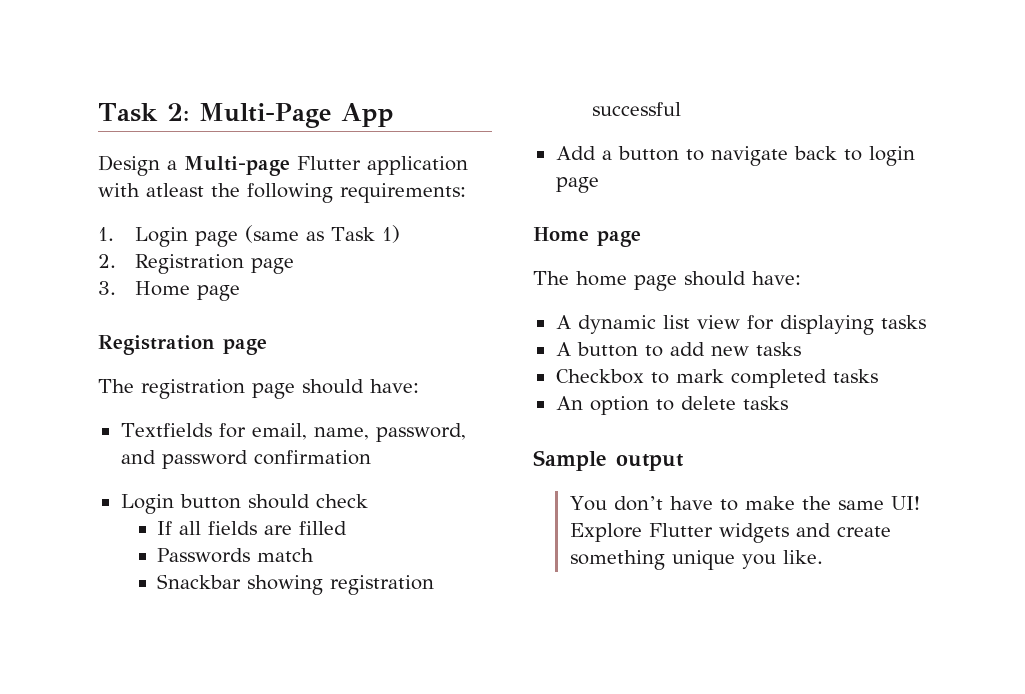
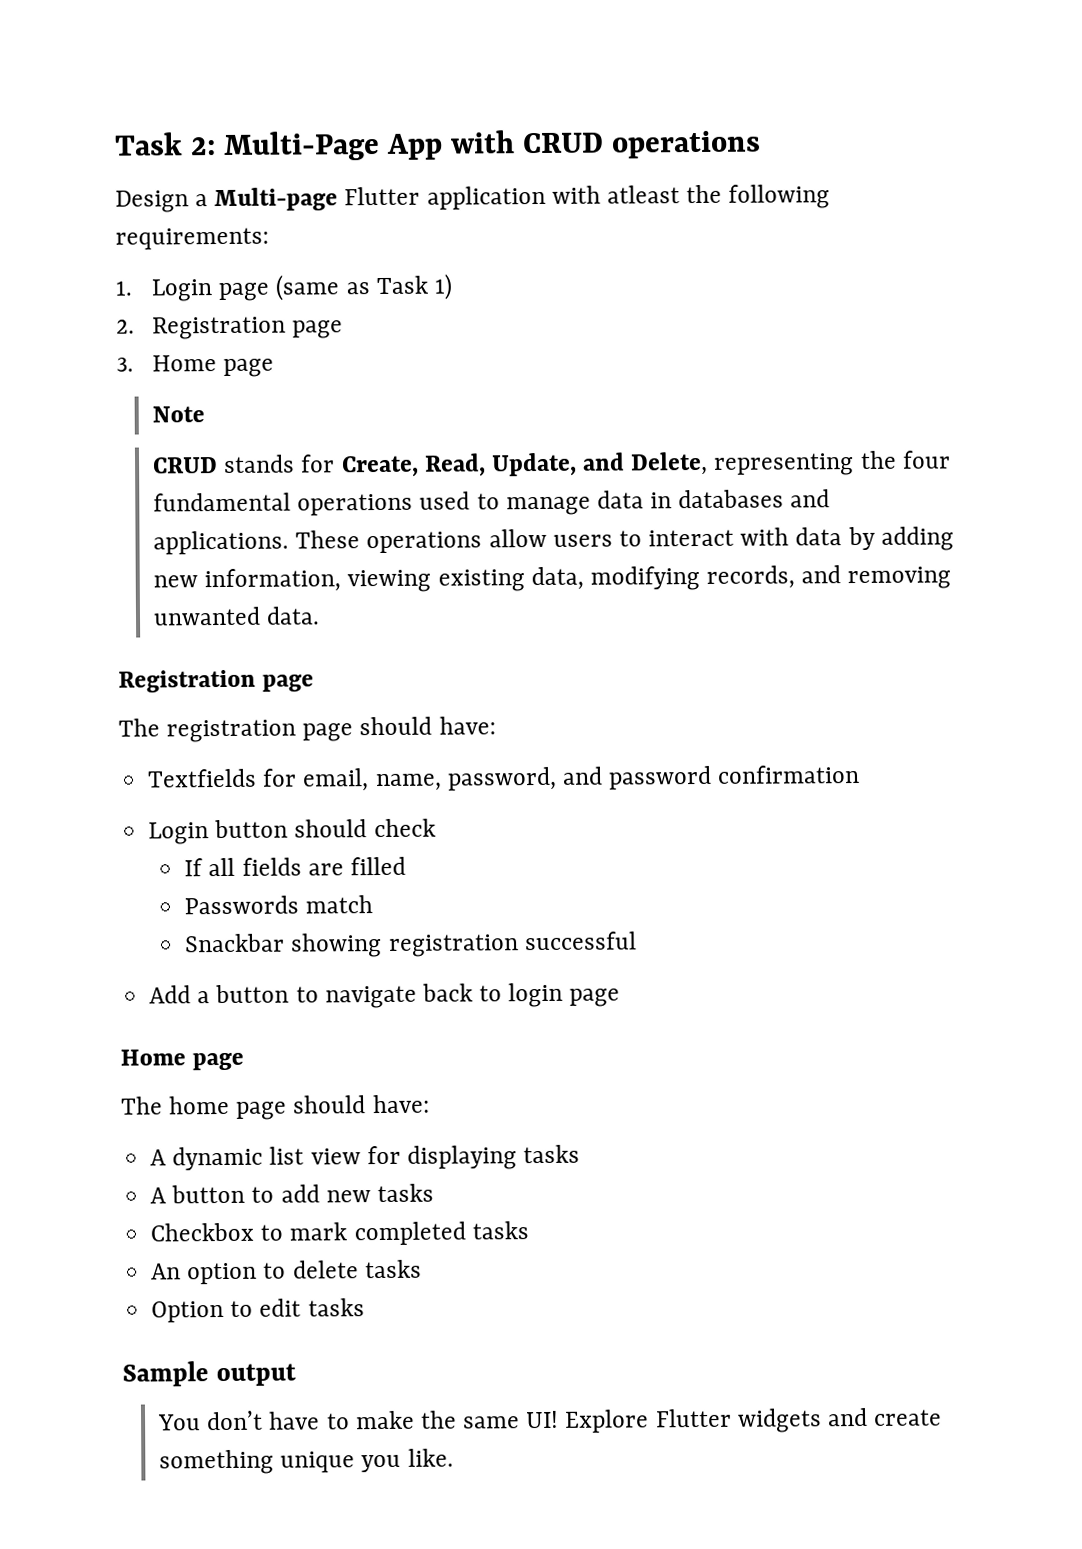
- Task 2: Multi-Page App
+ Task 2: Multi-Page App with CRUD operations
+ Note
+ CRUD stands for Create, Read, Update, and Delete, representing the four fundamental operations used to manage data in databases and applications. These operations allow users to interact with data by adding new information, viewing existing data, modifying records, and removing unwanted data.
+ Option to edit tasks

